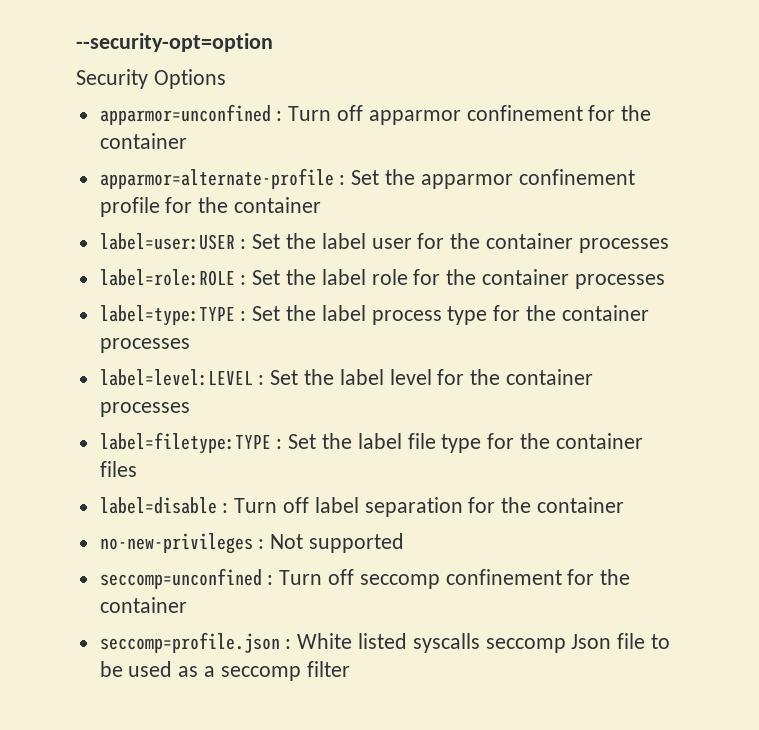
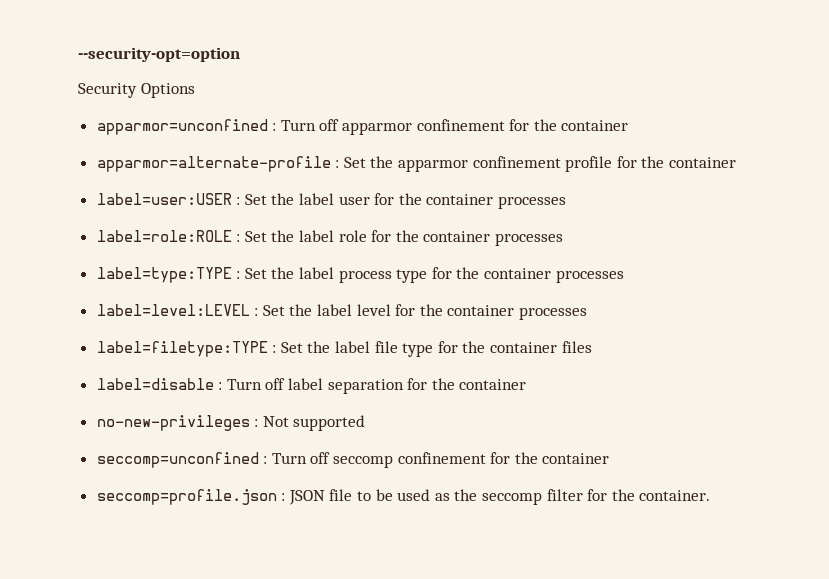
- seccomp=profile.json : White listed syscalls seccomp Json file to be used as a seccomp filter
+ seccomp=profile.json : JSON file to be used as the seccomp filter for the container.

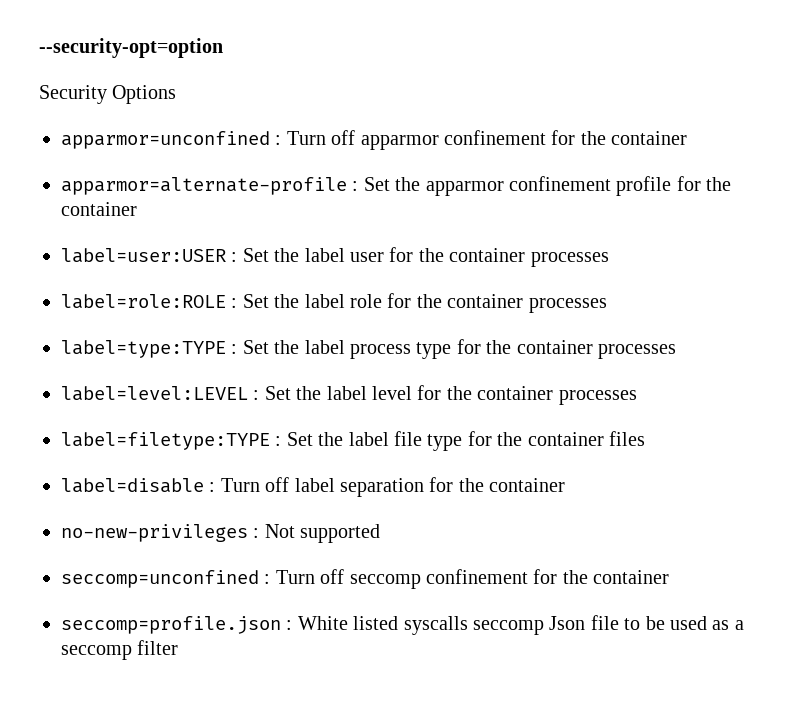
- seccomp=profile.json : JSON file to be used as the seccomp filter for the container.
+ seccomp=profile.json : White listed syscalls seccomp Json file to be used as a seccomp filter

